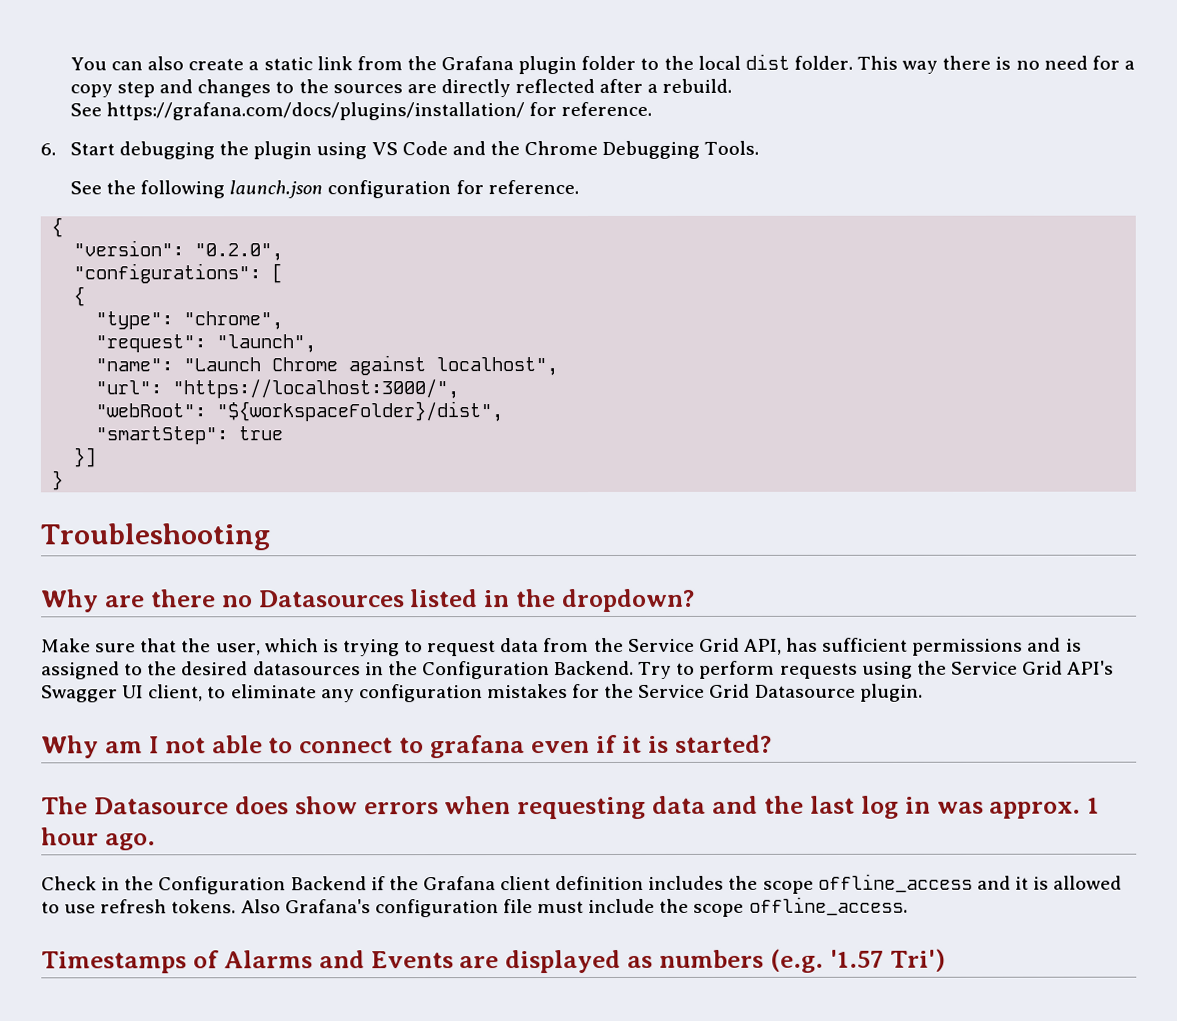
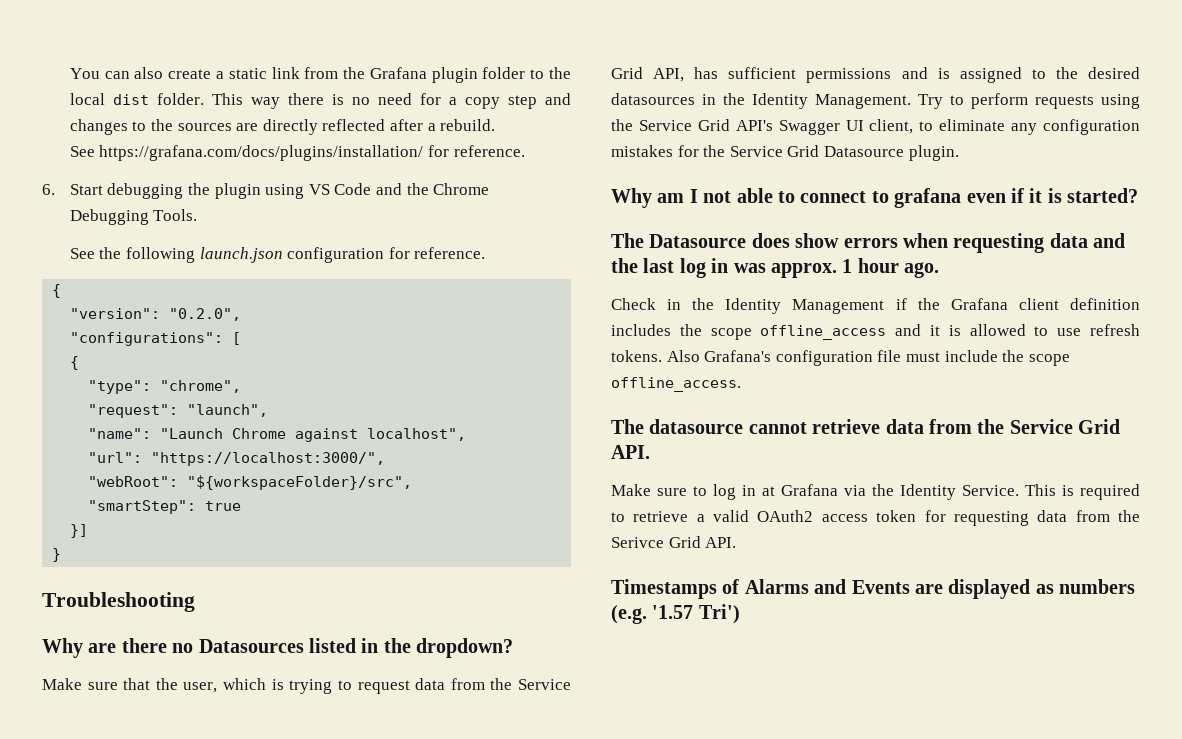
- "webRoot": "${workspaceFolder}/dist",
+ "webRoot": "${workspaceFolder}/src",
- Make sure that the user, which is trying to request data from the Service Grid API, has sufficient permissions and is assigned to the desired datasources in the Configuration Backend.
+ Make sure that the user, which is trying to request data from the Service Grid API, has sufficient permissions and is assigned to the desired datasources in the Identity Management.
- Check in the Configuration Backend if the Grafana client definition includes the scope offline_access and it is allowed to use refresh tokens.
+ Check in the Identity Management if the Grafana client definition includes the scope offline_access and it is allowed to use refresh tokens.
+ The datasource cannot retrieve data from the Service Grid API.
+ Make sure to log in at Grafana via the Identity Service. This is required to retrieve a valid OAuth2 access token for requesting data from the Serivce Grid API.

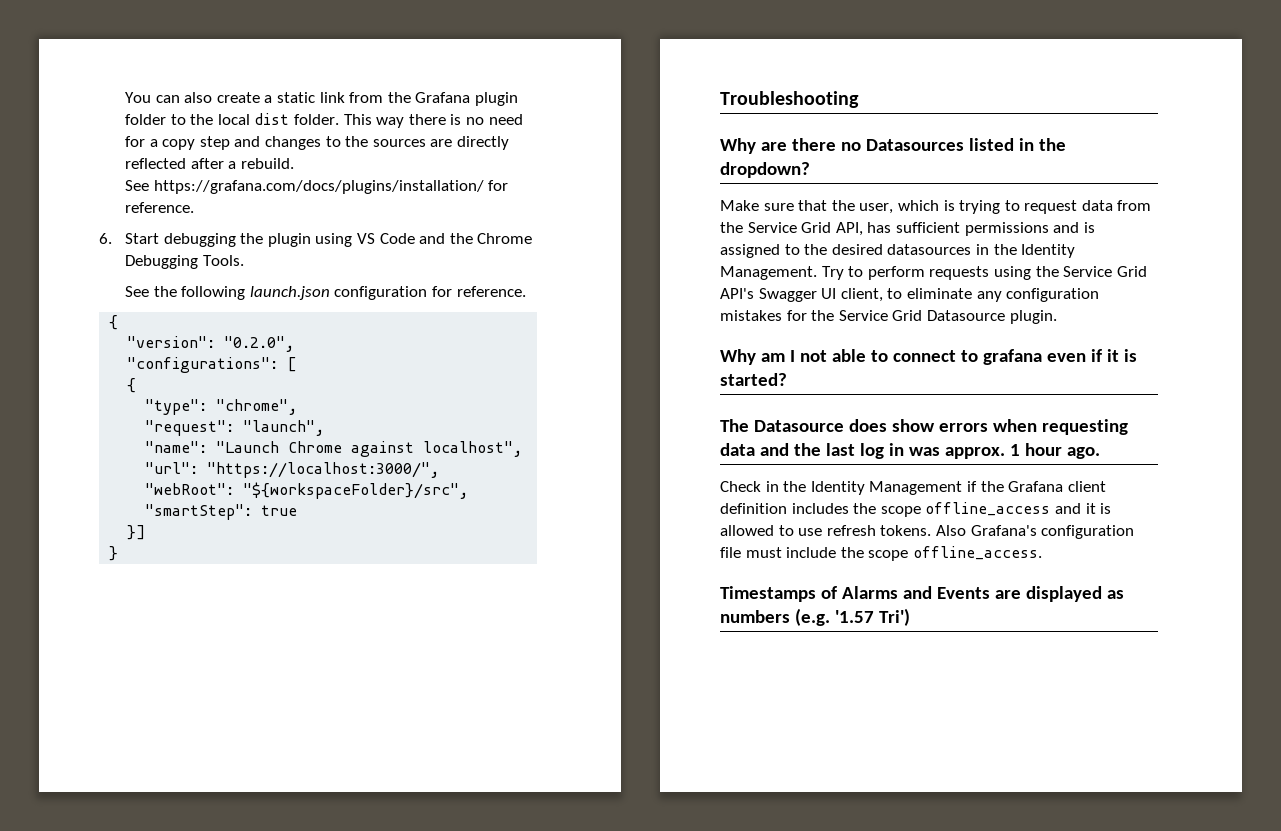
- The datasource cannot retrieve data from the Service Grid API.
- Make sure to log in at Grafana via the Identity Service. This is required to retrieve a valid OAuth2 access token for requesting data from the Serivce Grid API.

